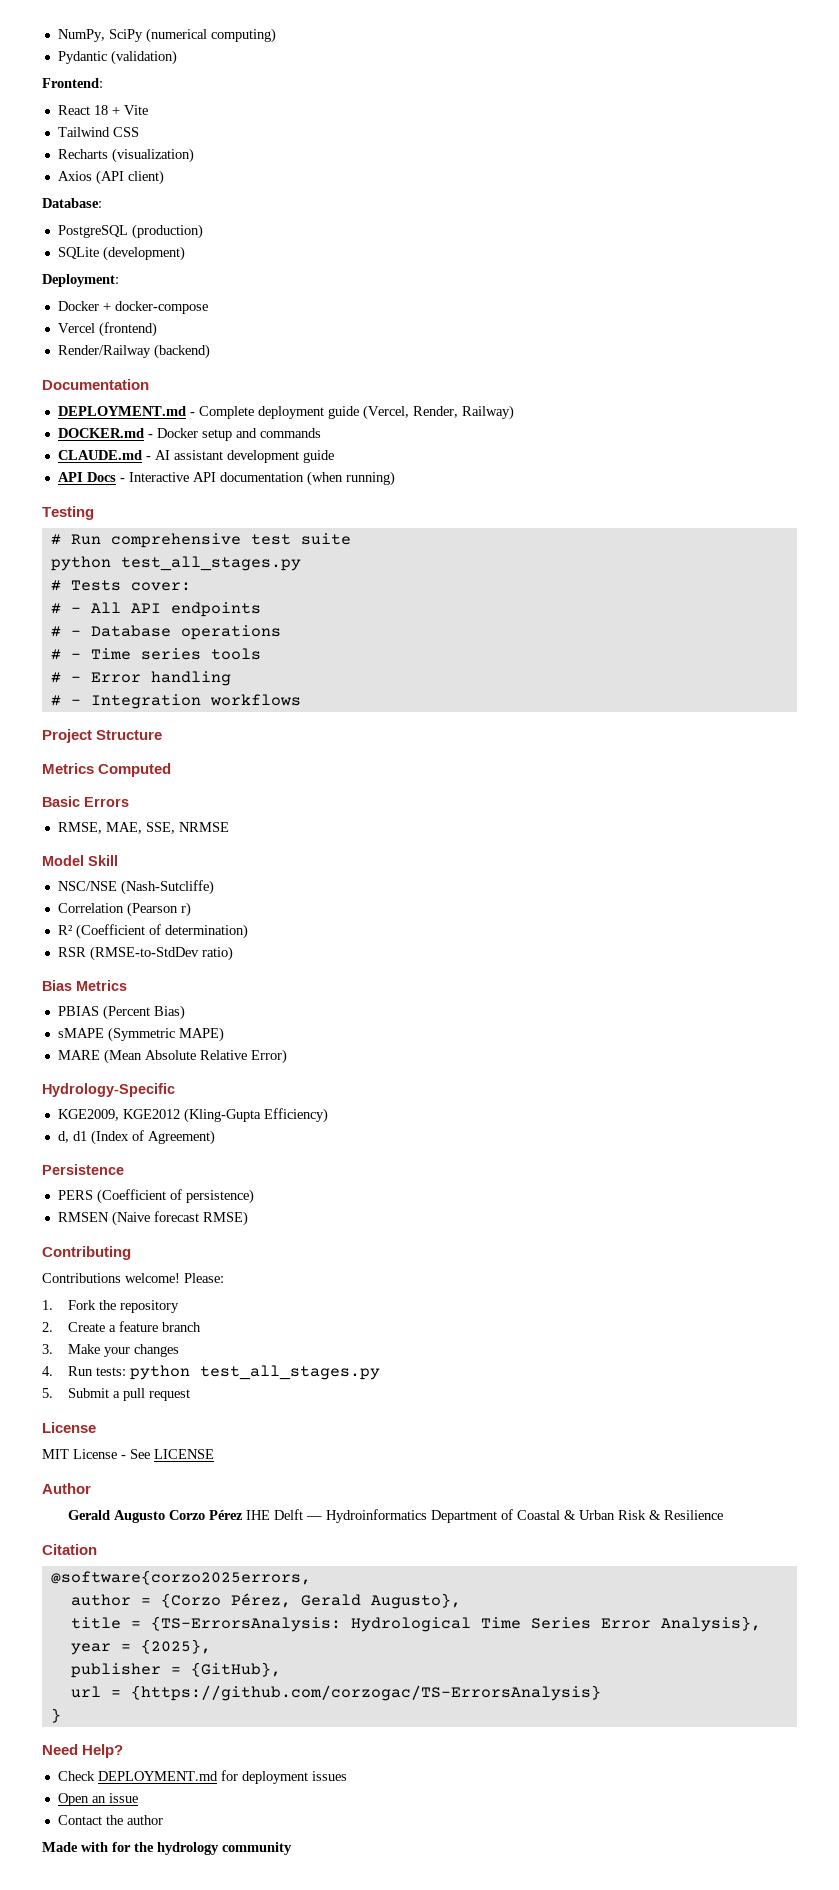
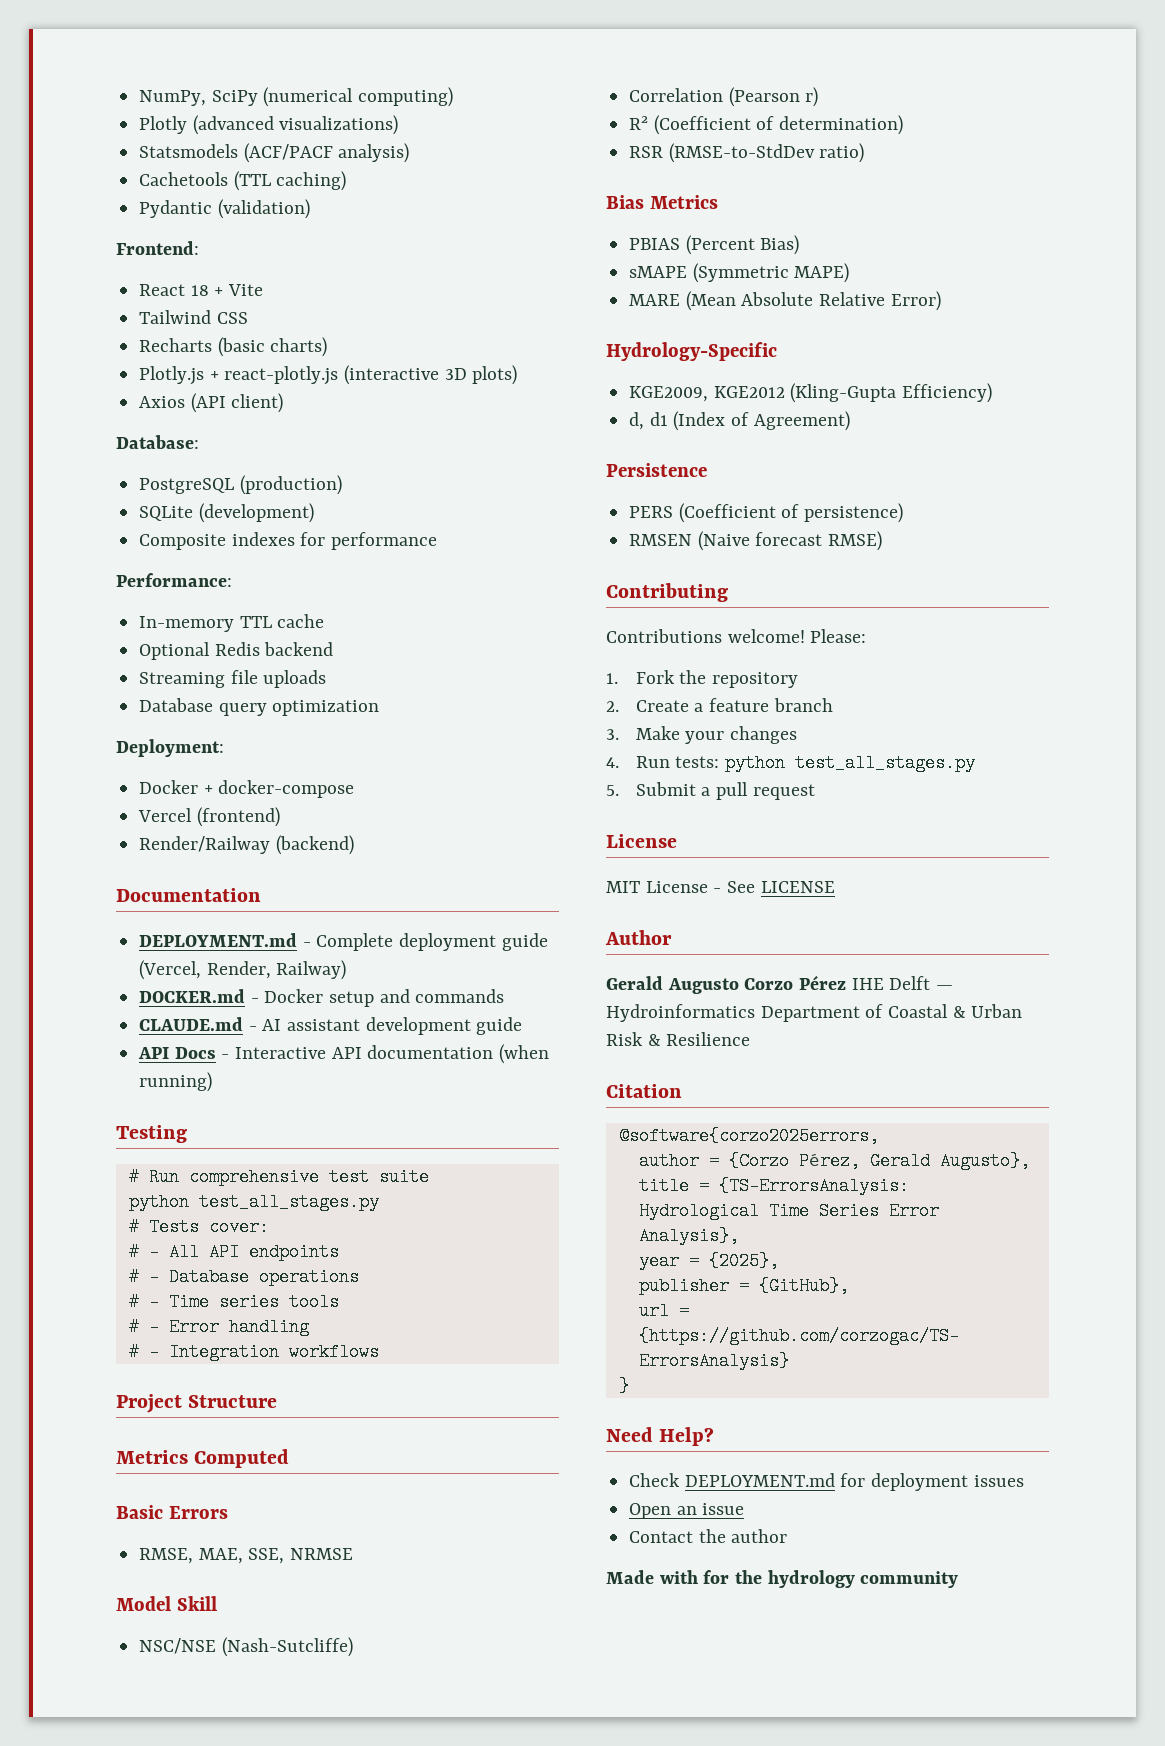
+ Plotly (advanced visualizations)
+ Statsmodels (ACF/PACF analysis)
+ Cachetools (TTL caching)
- Recharts (visualization)
+ Recharts (basic charts)
+ Plotly.js + react-plotly.js (interactive 3D plots)
+ Composite indexes for performance
+ Performance:
+ In-memory TTL cache
+ Optional Redis backend
+ Streaming file uploads
+ Database query optimization

